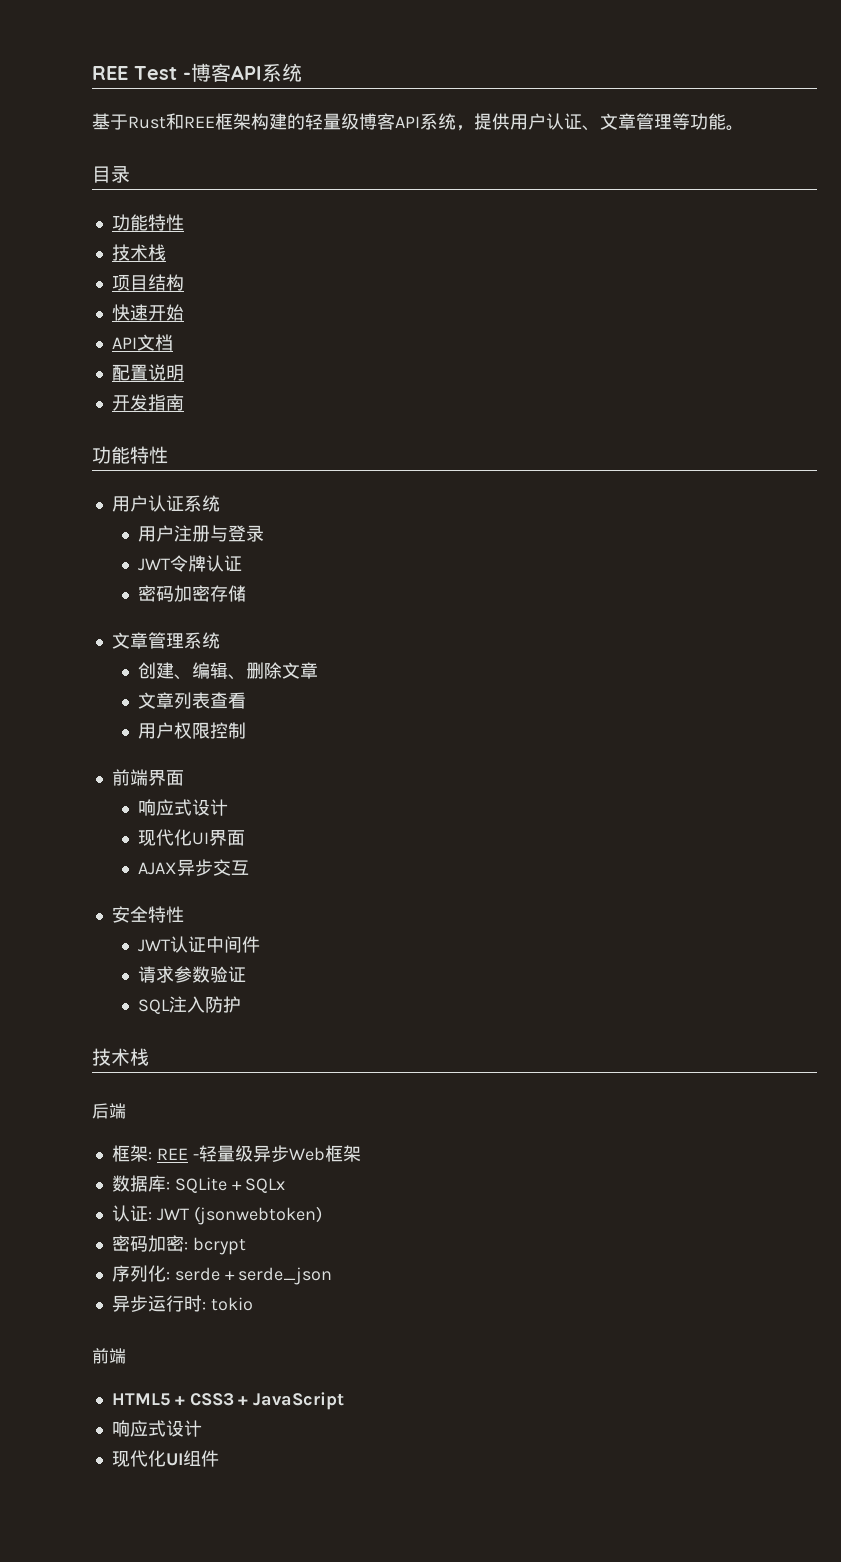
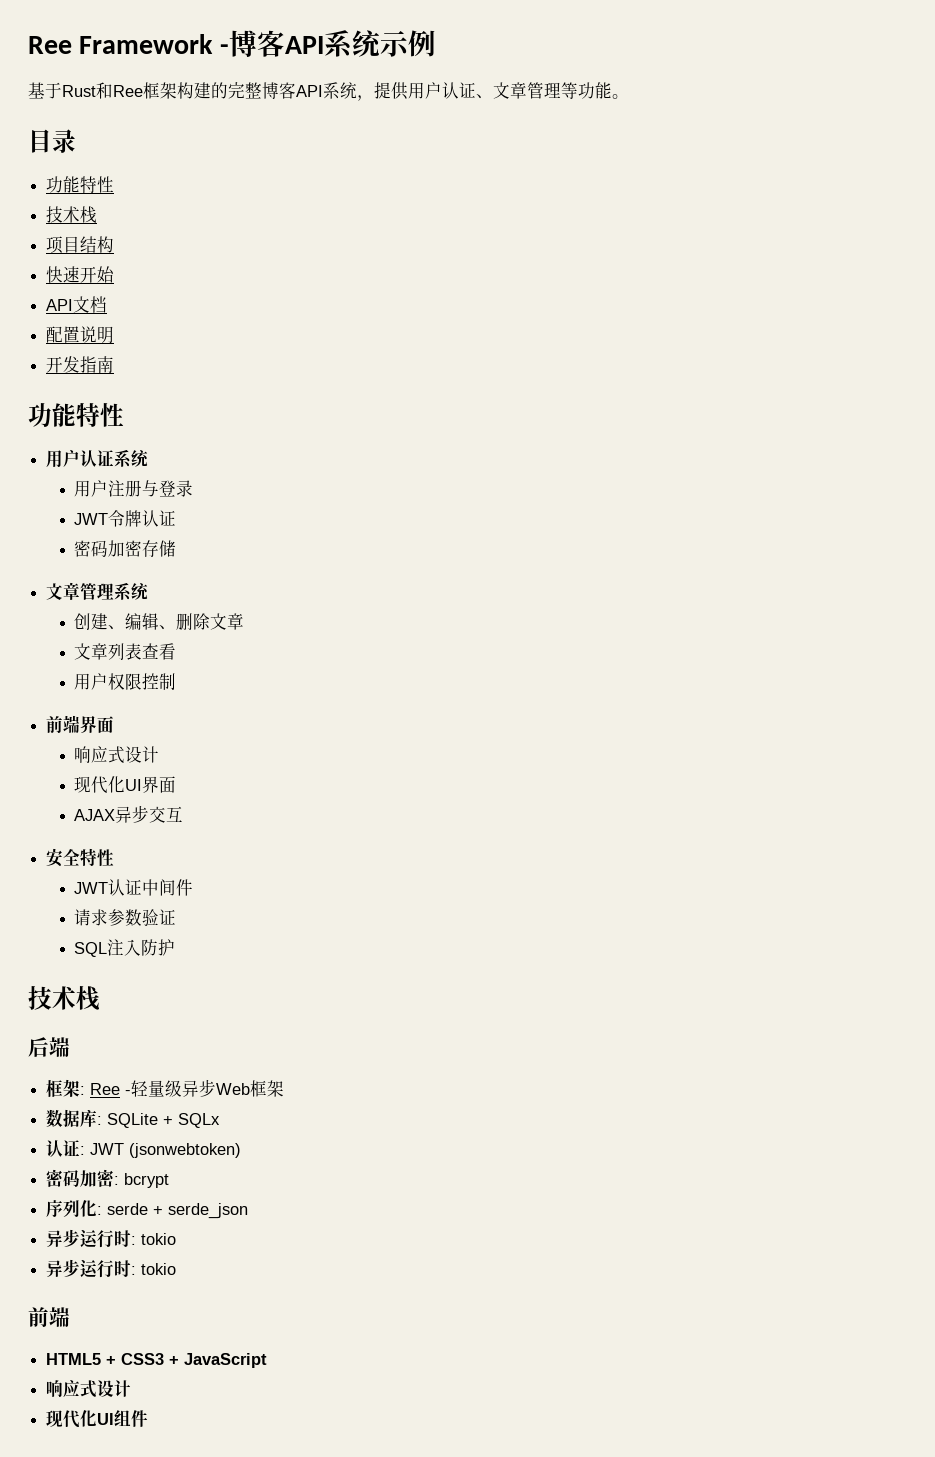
- REE Test -博客API系统
+ Ree Framework -博客API系统示例
- 基于Rust和REE框架构建的轻量级博客API系统，提供用户认证、文章管理等功能。
+ 基于Rust和Ree框架构建的完整博客API系统，提供用户认证、文章管理等功能。
- 框架: REE -轻量级异步Web框架
+ 框架: Ree -轻量级异步Web框架
  序列化: serde + serde_json
+ 异步运行时: tokio

